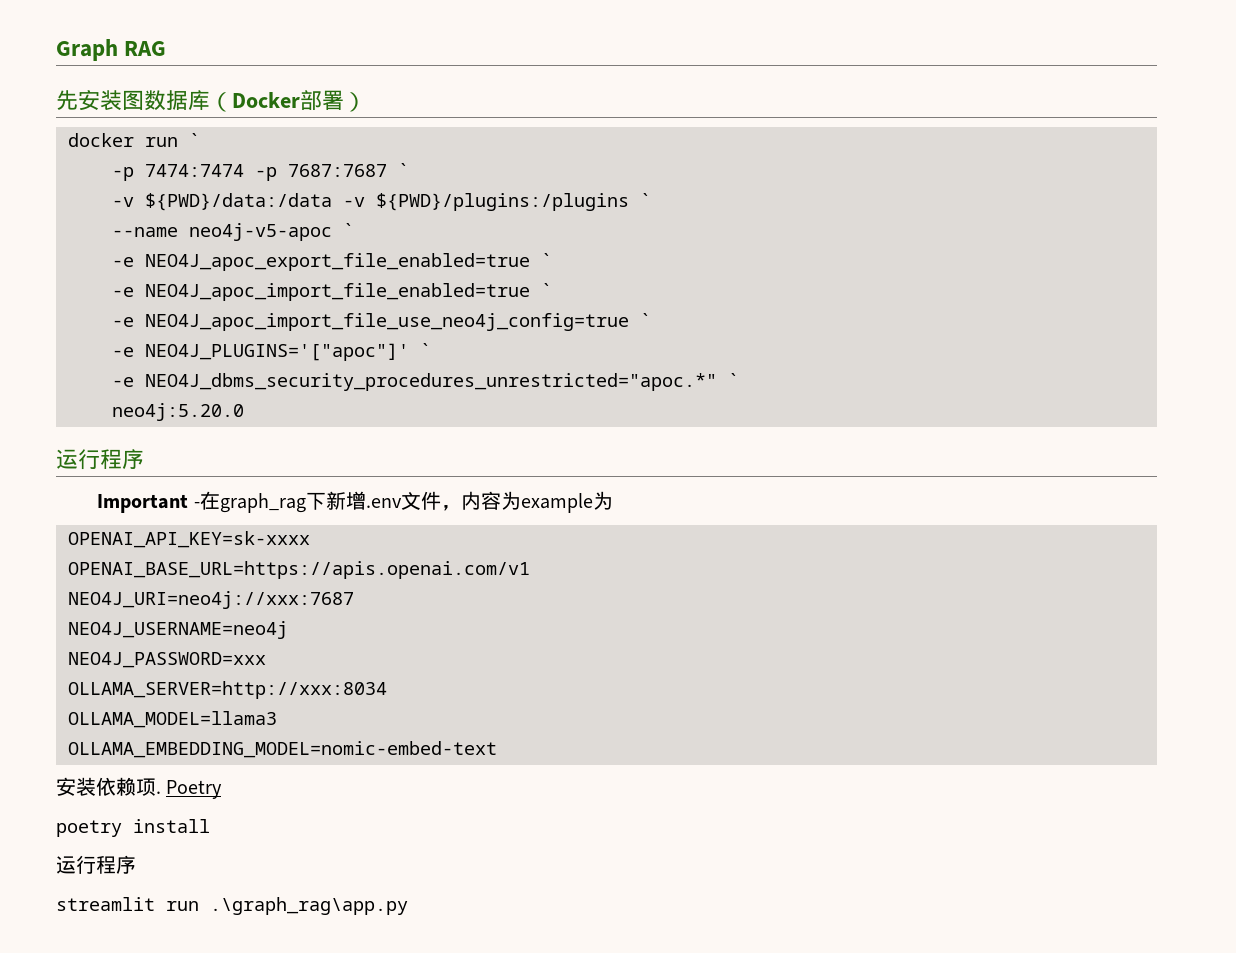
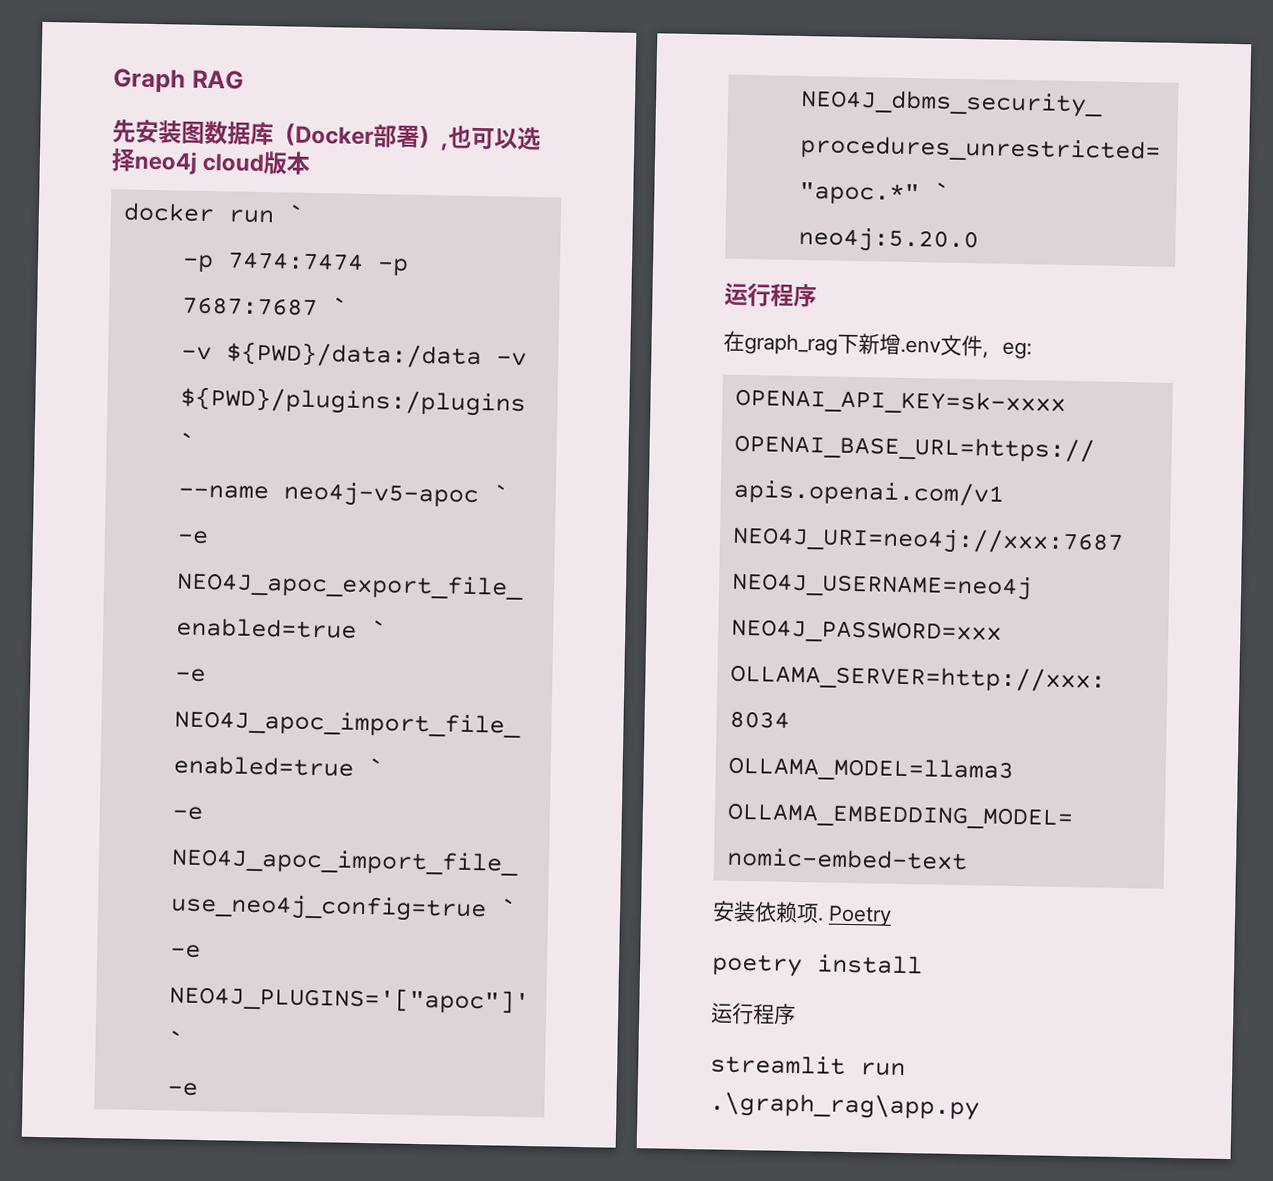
- 先安装图数据库（Docker部署）
+ 先安装图数据库（Docker部署）,也可以选择neo4j cloud版本
- Important -在graph_rag下新增.env文件，内容为example为
+ 在graph_rag下新增.env文件，eg:

